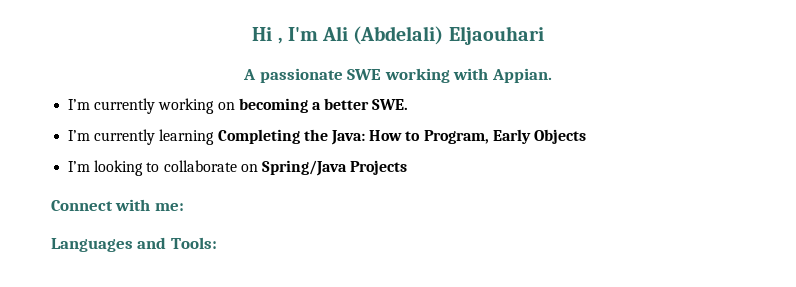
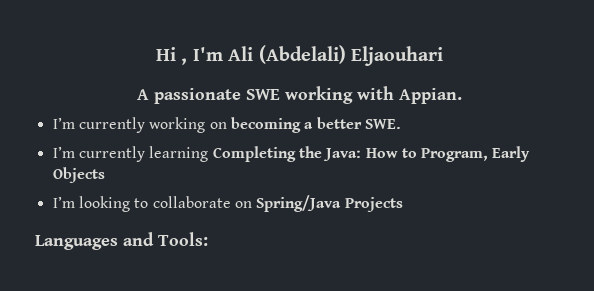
- Connect with me:

